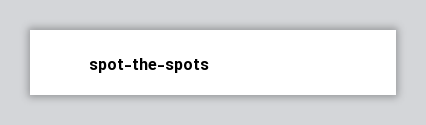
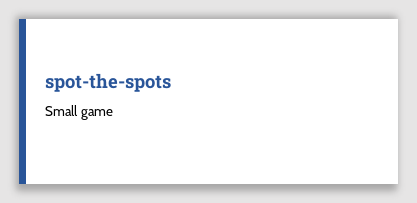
+ Small game

